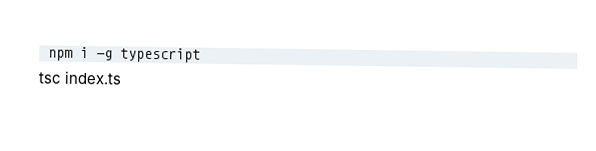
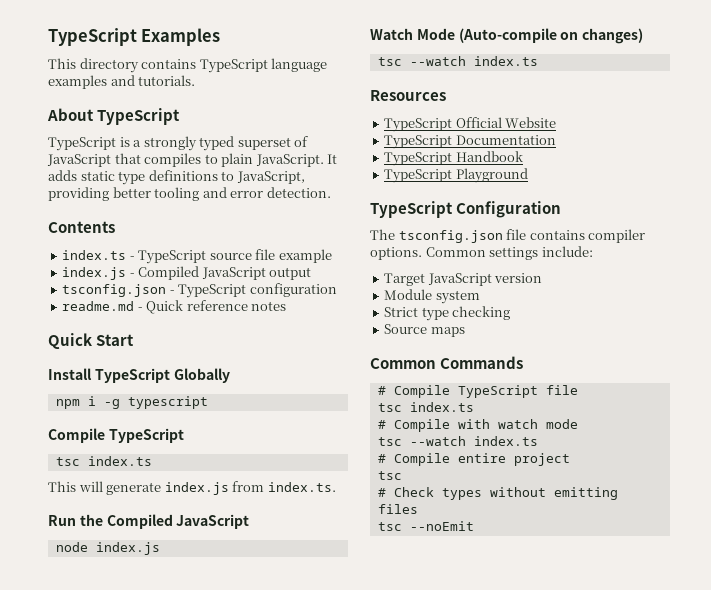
+ TypeScript Examples
+ This directory contains TypeScript language examples and tutorials.
+ About TypeScript
+ TypeScript is a strongly typed superset of JavaScript that compiles to plain JavaScript. It adds static type definitions to JavaScript, providing better tooling and error detection.
+ Contents
+ index.ts - TypeScript source file example
+ index.js - Compiled JavaScript output
+ tsconfig.json - TypeScript configuration
+ readme.md - Quick reference notes
+ Quick Start
+ Install TypeScript Globally
  npm i -g typescript
+ Compile TypeScript
  tsc index.ts
+ This will generate index.js from index.ts.
+ Run the Compiled JavaScript
+ node index.js
+ Watch Mode (Auto-compile on changes)
+ tsc --watch index.ts
+ Resources
+ TypeScript Official Website
+ TypeScript Documentation
+ TypeScript Handbook
+ TypeScript Playground
+ TypeScript Configuration
+ The tsconfig.json file contains compiler options. Common settings include:
+ Target JavaScript version
+ Module system
+ Strict type checking
+ Source maps
+ Common Commands
+ # Compile TypeScript file
+ tsc index.ts
+ # Compile with watch mode
+ tsc --watch index.ts
+ # Compile entire project
+ tsc
+ # Check types without emitting files
+ tsc --noEmit

